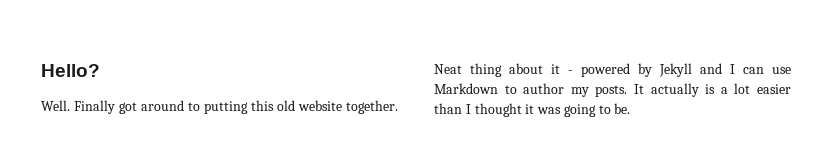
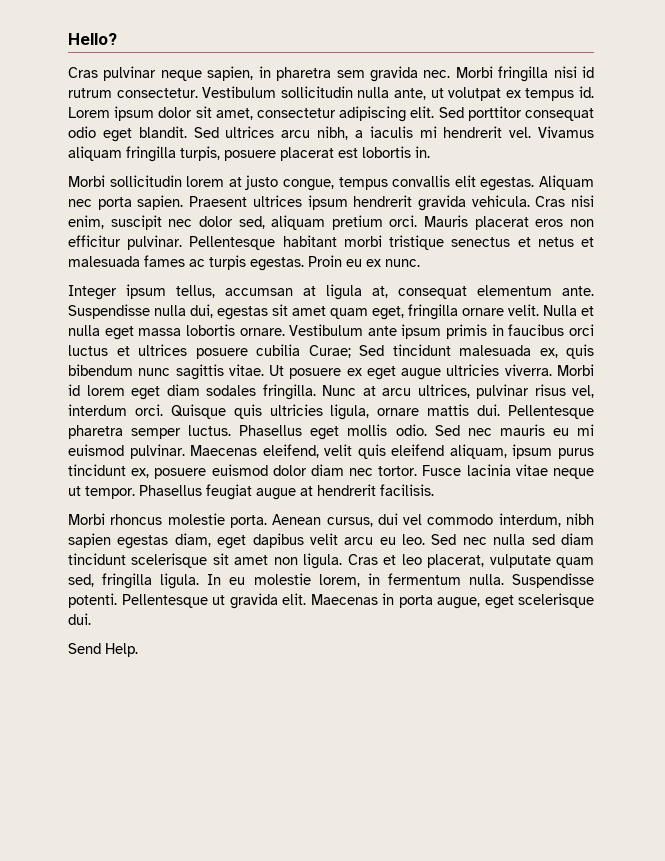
- Well. Finally got around to putting this old website together. Neat thing about it - powered by Jekyll and I can use Markdown to author my posts. It actually is a lot easier than I thought it was going to be.
+ Cras pulvinar neque sapien, in pharetra sem gravida nec. Morbi fringilla nisi id rutrum consectetur. Vestibulum sollicitudin nulla ante, ut volutpat ex tempus id. Lorem ipsum dolor sit amet, consectetur adipiscing elit. Sed porttitor consequat odio eget blandit. Sed ultrices arcu nibh, a iaculis mi hendrerit vel. Vivamus aliquam fringilla turpis, posuere placerat est lobortis in.
+ Morbi sollicitudin lorem at justo congue, tempus convallis elit egestas. Aliquam nec porta sapien. Praesent ultrices ipsum hendrerit gravida vehicula. Cras nisi enim, suscipit nec dolor sed, aliquam pretium orci. Mauris placerat eros non efficitur pulvinar. Pellentesque habitant morbi tristique senectus et netus et malesuada fames ac turpis egestas. Proin eu ex nunc.
+ Integer ipsum tellus, accumsan at ligula at, consequat elementum ante. Suspendisse nulla dui, egestas sit amet quam eget, fringilla ornare velit. Nulla et nulla eget massa lobortis ornare. Vestibulum ante ipsum primis in faucibus orci luctus et ultrices posuere cubilia Curae; Sed tincidunt malesuada ex, quis bibendum nunc sagittis vitae. Ut posuere ex eget augue ultricies viverra. Morbi id lorem eget diam sodales fringilla. Nunc at arcu ultrices, pulvinar risus vel, interdum orci. Quisque quis ultricies ligula, ornare mattis dui. Pellentesque pharetra semper luctus. Phasellus eget mollis odio. Sed nec mauris eu mi euismod pulvinar. Maecenas eleifend, velit quis eleifend aliquam, ipsum purus tincidunt ex, posuere euismod dolor diam nec tortor. Fusce lacinia vitae neque ut tempor. Phasellus feugiat augue at hendrerit facilisis.
+ Morbi rhoncus molestie porta. Aenean cursus, dui vel commodo interdum, nibh sapien egestas diam, eget dapibus velit arcu eu leo. Sed nec nulla sed diam tincidunt scelerisque sit amet non ligula. Cras et leo placerat, vulputate quam sed, fringilla ligula. In eu molestie lorem, in fermentum nulla. Suspendisse potenti. Pellentesque ut gravida elit. Maecenas in porta augue, eget scelerisque dui.
+ Send Help.

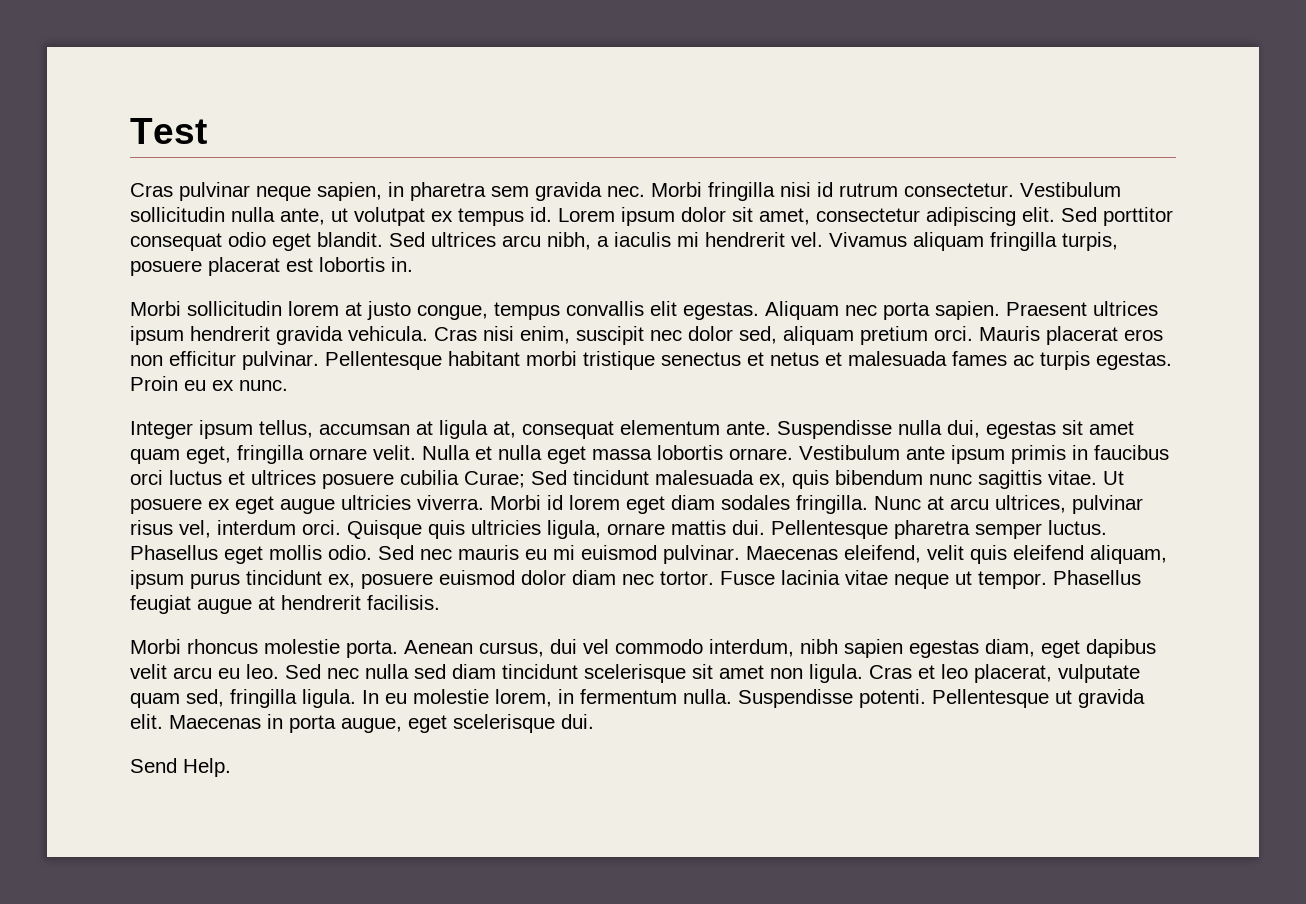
- Hello?
+ Test

